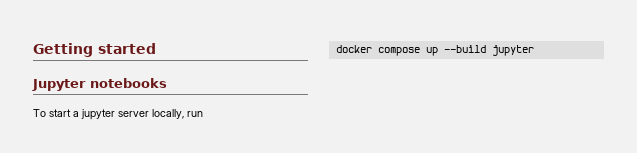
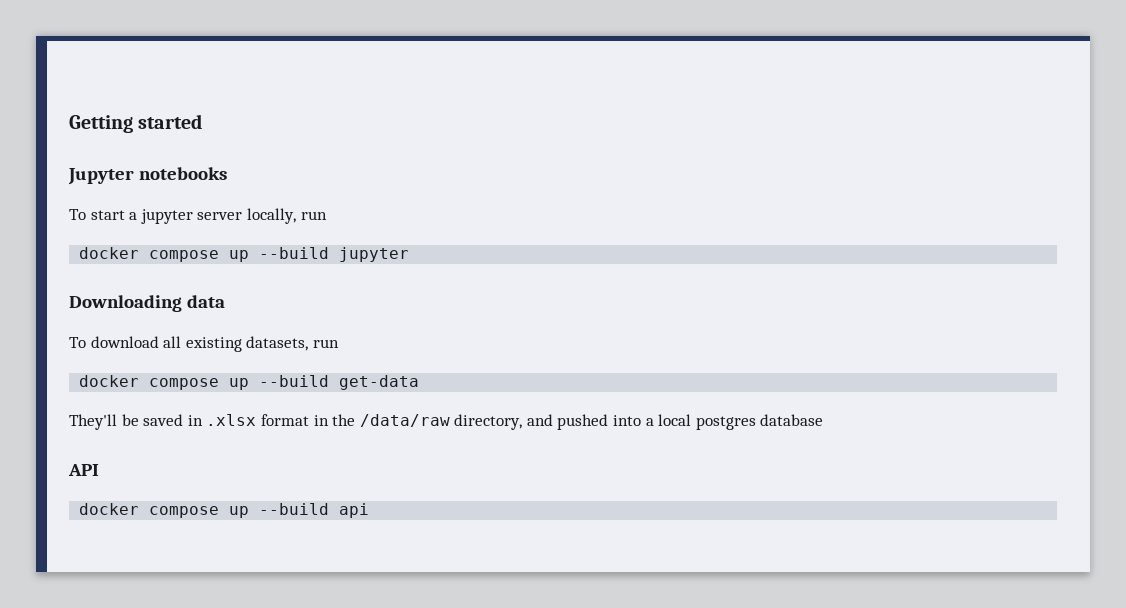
+ Downloading data
+ To download all existing datasets, run
+ docker compose up --build get-data
+ They'll be saved in .xlsx format in the /data/raw directory, and pushed into a local postgres database
+ API
+ docker compose up --build api

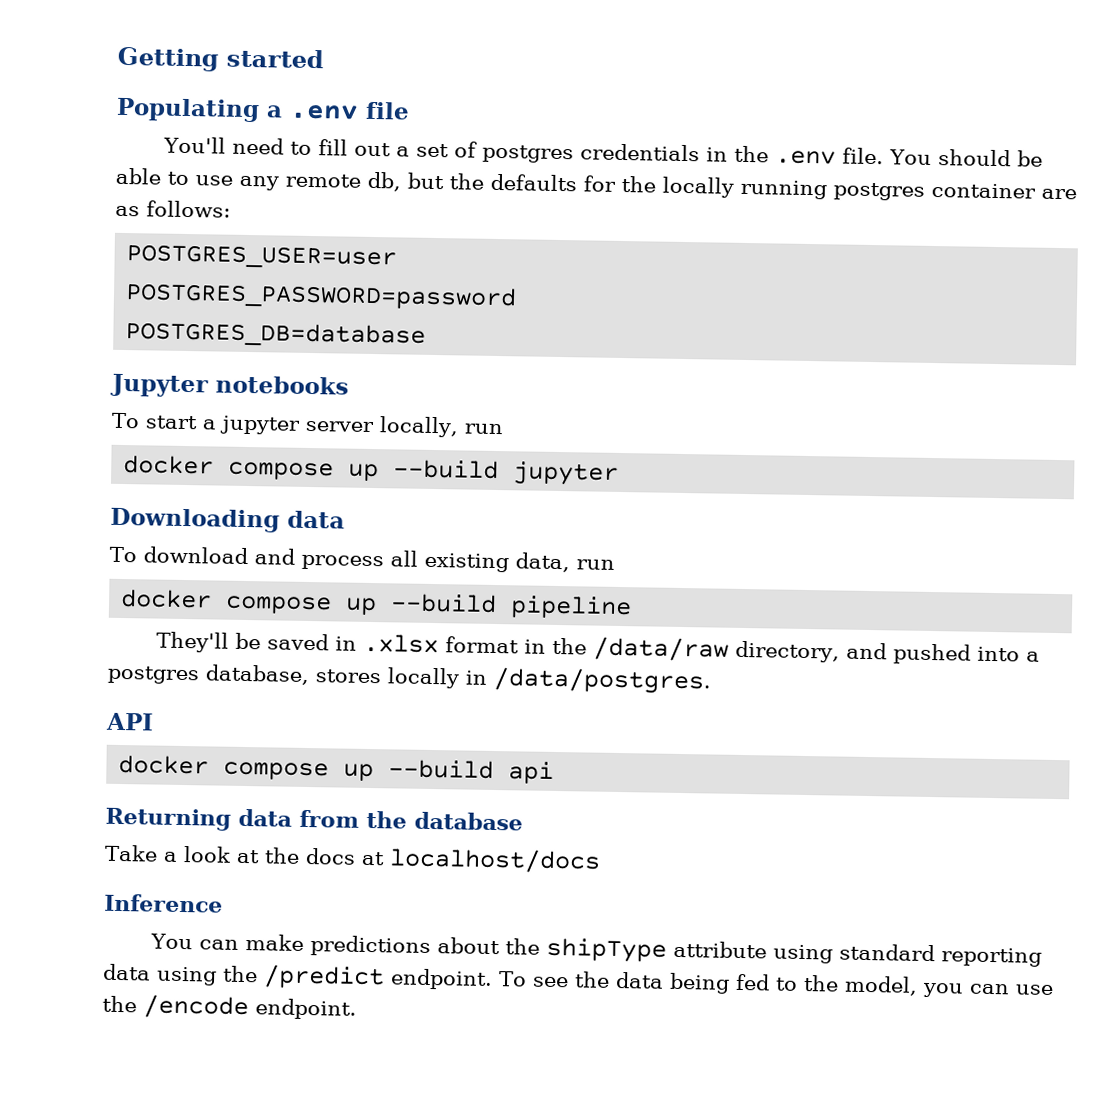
+ Populating a .env file
+ You'll need to fill out a set of postgres credentials in the .env file. You should be able to use any remote db, but the defaults for the locally running postgres container are as follows:
+ POSTGRES_USER=user
+ POSTGRES_PASSWORD=password
+ POSTGRES_DB=database
- To download all existing datasets, run
- docker compose up --build get-data
+ To download and process all existing data, run
+ docker compose up --build pipeline
- They'll be saved in .xlsx format in the /data/raw directory, and pushed into a local postgres database
+ They'll be saved in .xlsx format in the /data/raw directory, and pushed into a postgres database, stores locally in /data/postgres.
+ Returning data from the database
+ Take a look at the docs at localhost/docs
+ Inference
+ You can make predictions about the shipType attribute using standard reporting data using the /predict endpoint. To see the data being fed to the model, you can use the /encode endpoint.

